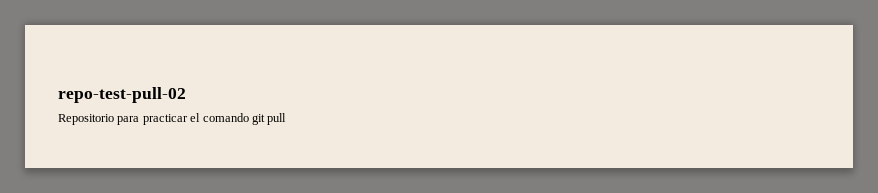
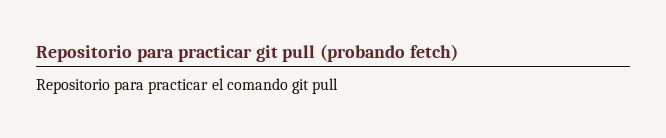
- repo-test-pull-02
+ Repositorio para practicar git pull (probando fetch)

